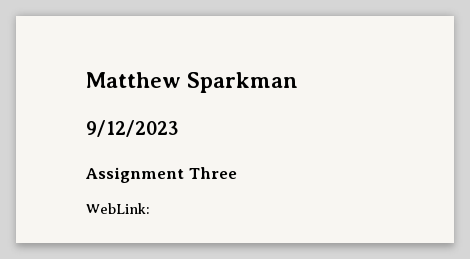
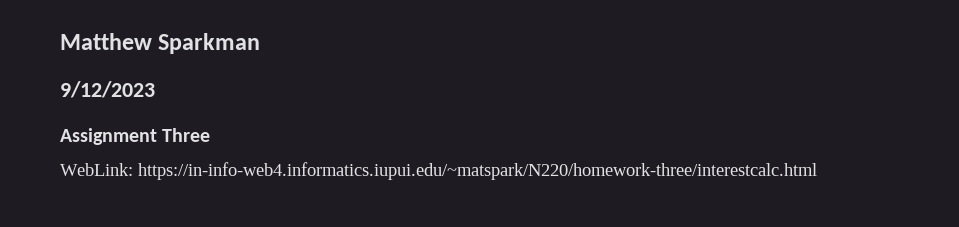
- WebLink:
+ WebLink: https://in-info-web4.informatics.iupui.edu/~matspark/N220/homework-three/interestcalc.html

